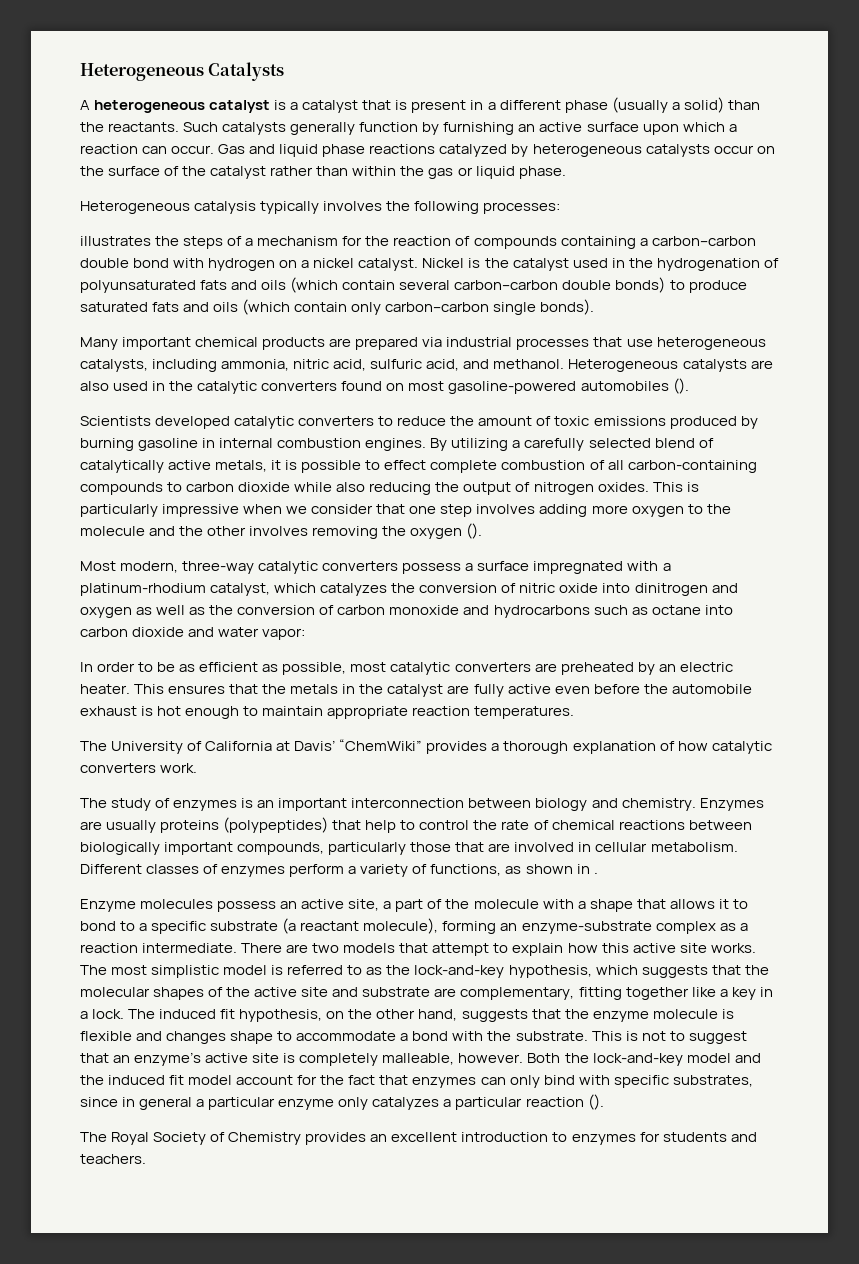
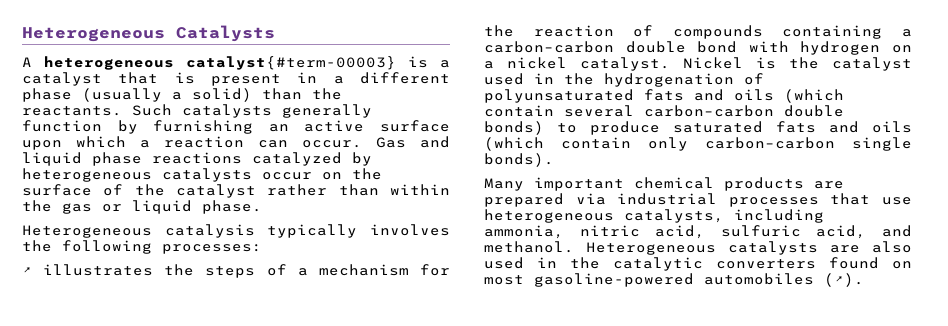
- A heterogeneous catalyst is a catalyst that is present in a different phase (usually a solid) than the reactants.
+ A heterogeneous catalyst{#term-00003} is a catalyst that is present in a different phase (usually a solid) than the reactants.
- illustrates the steps of a mechanism for the reaction of compounds containing a carbon–carbon double bond with hydrogen on a nickel catalyst.
+ ↗ illustrates the steps of a mechanism for the reaction of compounds containing a carbon–carbon double bond with hydrogen on a nickel catalyst.
- Heterogeneous catalysts are also used in the catalytic converters found on most gasoline-powered automobiles ().
- Scientists developed catalytic converters to reduce the amount of toxic emissions produced by burning gasoline in internal combustion engines. By utilizing a carefully selected blend of catalytically active metals, it is possible to effect complete combustion of all carbon-containing compounds to carbon dioxide while also reducing the output of nitrogen oxides. This is particularly impressive when we consider that one step involves adding more oxygen to the molecule and the other involves removing the oxygen ().
- Most modern, three-way catalytic converters possess a surface impregnated with a platinum-rhodium catalyst, which catalyzes the conversion of nitric oxide into dinitrogen and oxygen as well as the conversion of carbon monoxide and hydrocarbons such as octane into carbon dioxide and water vapor:
- In order to be as efficient as possible, most catalytic converters are preheated by an electric heater. This ensures that the metals in the catalyst are fully active even before the automobile exhaust is hot enough to maintain appropriate reaction temperatures.
- The University of California at Davis’ “ChemWiki” provides a thorough explanation of how catalytic converters work.
- The study of enzymes is an important interconnection between biology and chemistry. Enzymes are usually proteins (polypeptides) that help to control the rate of chemical reactions between biologically important compounds, particularly those that are involved in cellular metabolism. Different classes of enzymes perform a variety of functions, as shown in .
- Enzyme molecules possess an active site, a part of the molecule with a shape that allows it to bond to a specific substrate (a reactant molecule), forming an enzyme-substrate complex as a reaction intermediate. There are two models that attempt to explain how this active site works. The most simplistic model is referred to as the lock-and-key hypothesis, which suggests that the molecular shapes of the active site and substrate are complementary, fitting together like a key in a lock. The induced fit hypothesis, on the other hand, suggests that the enzyme molecule is flexible and changes shape to accommodate a bond with the substrate. This is not to suggest that an enzyme’s active site is completely malleable, however. Both the lock-and-key model and the induced fit model account for the fact that enzymes can only bind with specific substrates, since in general a particular enzyme only catalyzes a particular reaction ().
- The Royal Society of Chemistry provides an excellent introduction to enzymes for students and teachers.
+ Heterogeneous catalysts are also used in the catalytic converters found on most gasoline-powered automobiles (↗).

